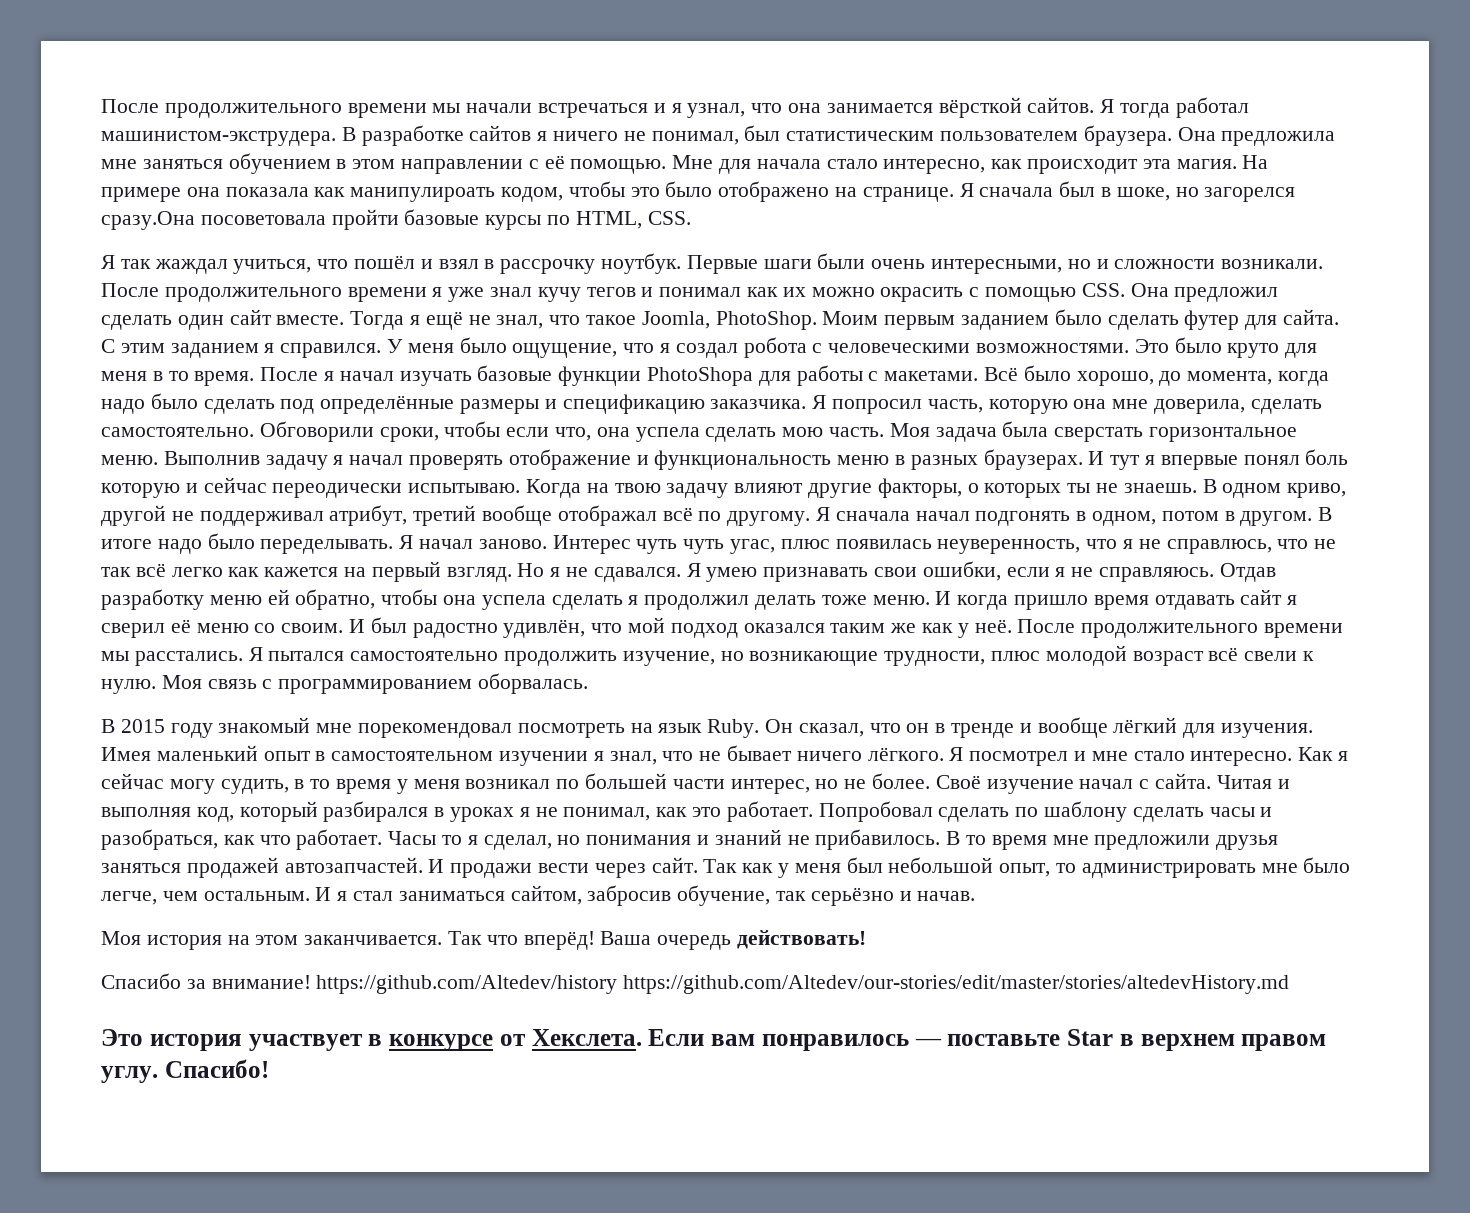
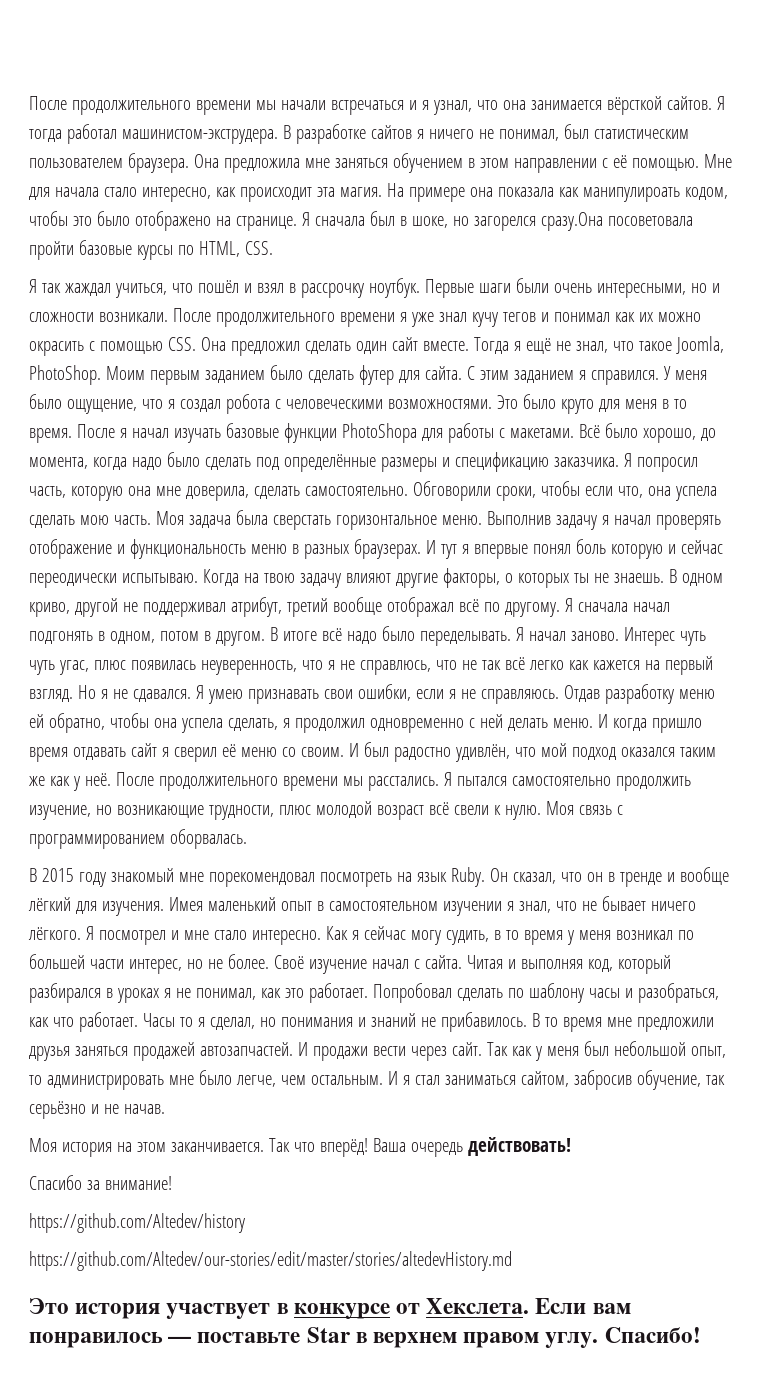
- В итоге надо было переделывать.
+ В итоге всё надо было переделывать.
- Отдав разработку меню ей обратно, чтобы она успела сделать я продолжил делать тоже меню.
+ Отдав разработку меню ей обратно, чтобы она успела сделать, я продолжил одновременно с ней делать меню.
- Попробовал сделать по шаблону сделать часы и разобраться, как что работает.
+ Попробовал сделать по шаблону часы и разобраться, как что работает.
- И я стал заниматься сайтом, забросив обучение, так серьёзно и начав.
+ И я стал заниматься сайтом, забросив обучение, так серьёзно и не начав.
- Спасибо за внимание! https://github.com/Altedev/history https://github.com/Altedev/our-stories/edit/master/stories/altedevHistory.md
+ Спасибо за внимание!
+ https://github.com/Altedev/history
+ https://github.com/Altedev/our-stories/edit/master/stories/altedevHistory.md

